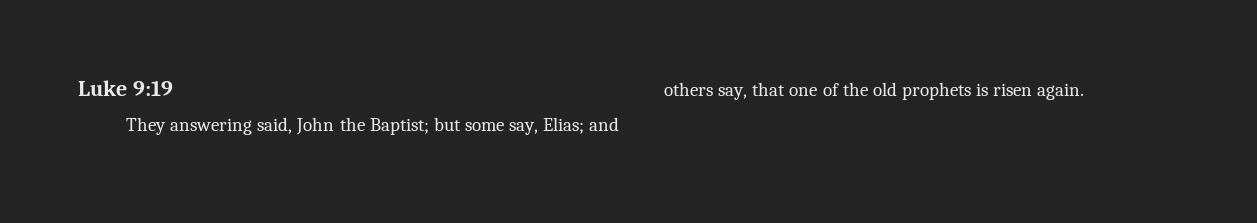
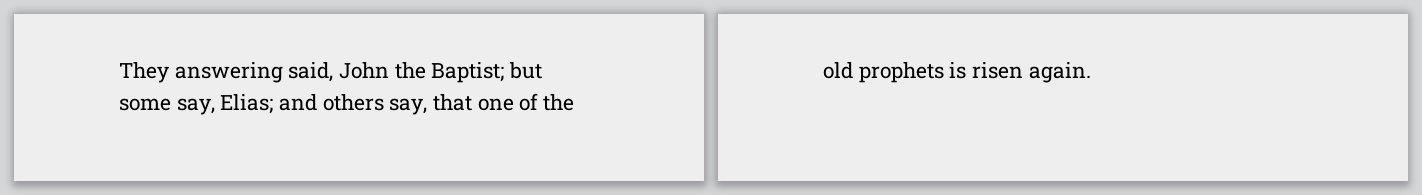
- Luke 9:19

